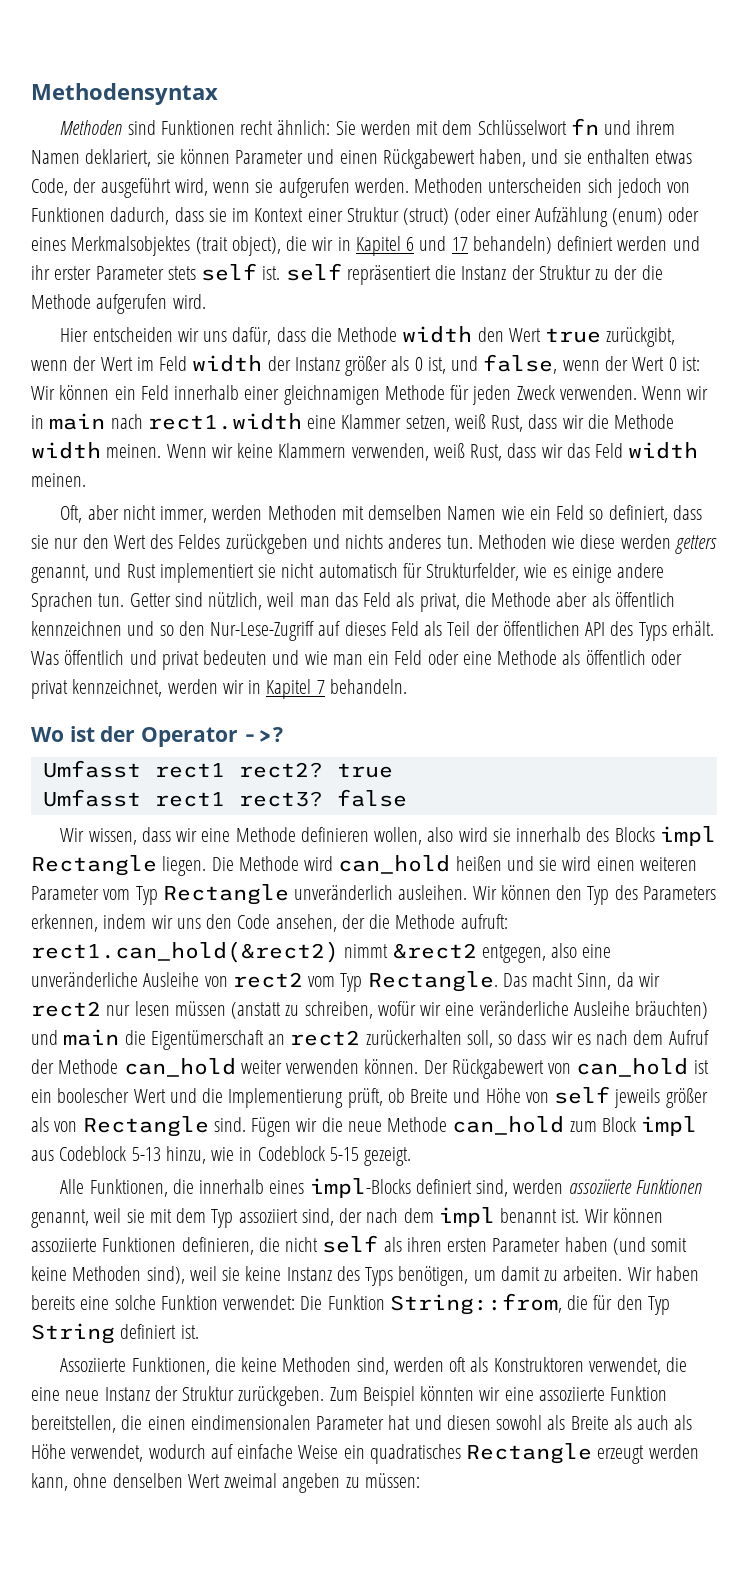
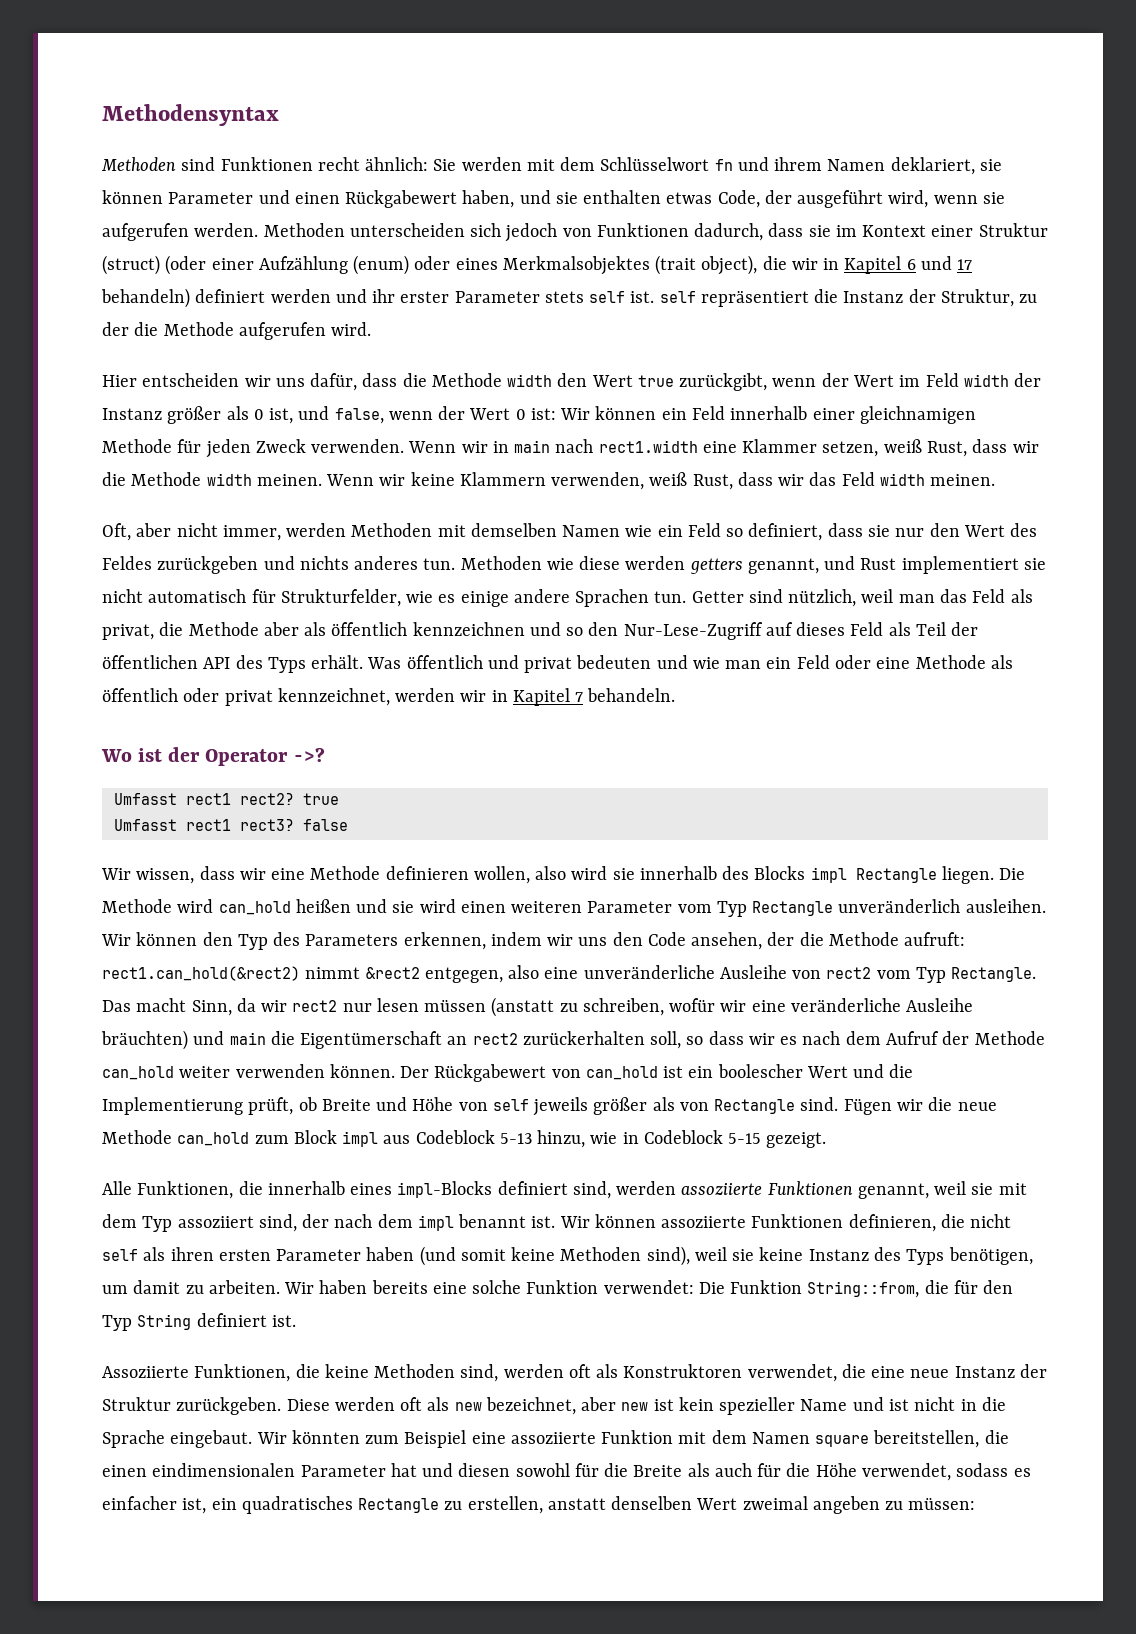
- Methoden unterscheiden sich jedoch von Funktionen dadurch, dass sie im Kontext einer Struktur (struct) (oder einer Aufzählung (enum) oder eines Merkmalsobjektes (trait object), die wir in Kapitel 6 und 17 behandeln) definiert werden und ihr erster Parameter stets self ist. self repräsentiert die Instanz der Struktur zu der die Methode aufgerufen wird.
+ Methoden unterscheiden sich jedoch von Funktionen dadurch, dass sie im Kontext einer Struktur (struct) (oder einer Aufzählung (enum) oder eines Merkmalsobjektes (trait object), die wir in Kapitel 6 und 17 behandeln) definiert werden und ihr erster Parameter stets self ist. self repräsentiert die Instanz der Struktur, zu der die Methode aufgerufen wird.
- Zum Beispiel könnten wir eine assoziierte Funktion bereitstellen, die einen eindimensionalen Parameter hat und diesen sowohl als Breite als auch als Höhe verwendet, wodurch auf einfache Weise ein quadratisches Rectangle erzeugt werden kann, ohne denselben Wert zweimal angeben zu müssen:
+ Diese werden oft als new bezeichnet, aber new ist kein spezieller Name und ist nicht in die Sprache eingebaut. Wir könnten zum Beispiel eine assoziierte Funktion mit dem Namen square bereitstellen, die einen eindimensionalen Parameter hat und diesen sowohl für die Breite als auch für die Höhe verwendet, sodass es einfacher ist, ein quadratisches Rectangle zu erstellen, anstatt denselben Wert zweimal angeben zu müssen:

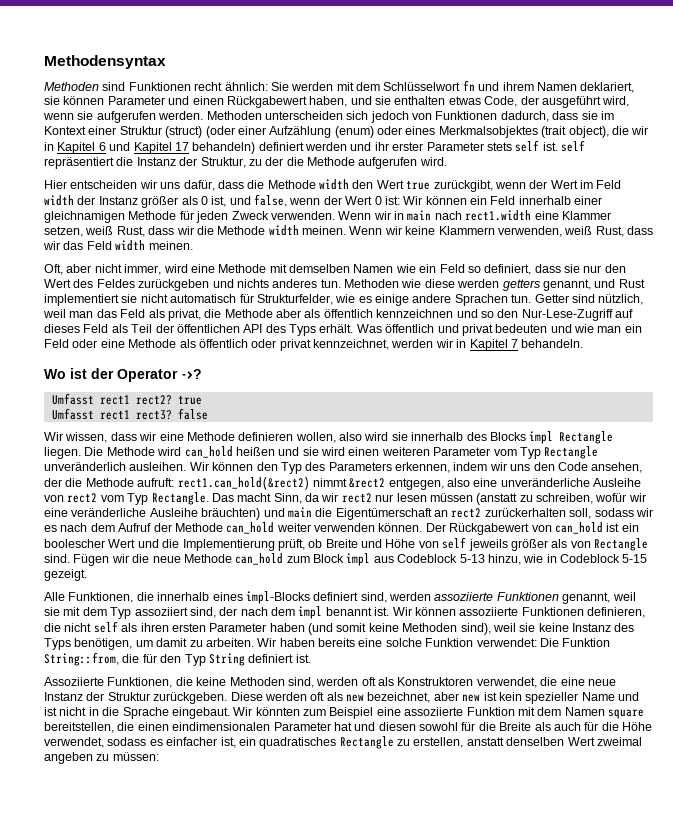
- Methoden unterscheiden sich jedoch von Funktionen dadurch, dass sie im Kontext einer Struktur (struct) (oder einer Aufzählung (enum) oder eines Merkmalsobjektes (trait object), die wir in Kapitel 6 und 17 behandeln) definiert werden und ihr erster Parameter stets self ist. self repräsentiert die Instanz der Struktur, zu der die Methode aufgerufen wird.
+ Methoden unterscheiden sich jedoch von Funktionen dadurch, dass sie im Kontext einer Struktur (struct) (oder einer Aufzählung (enum) oder eines Merkmalsobjektes (trait object), die wir in Kapitel 6 und Kapitel 17 behandeln) definiert werden und ihr erster Parameter stets self ist. self repräsentiert die Instanz der Struktur, zu der die Methode aufgerufen wird.
- Oft, aber nicht immer, werden Methoden mit demselben Namen wie ein Feld so definiert, dass sie nur den Wert des Feldes zurückgeben und nichts anderes tun.
+ Oft, aber nicht immer, wird eine Methode mit demselben Namen wie ein Feld so definiert, dass sie nur den Wert des Feldes zurückgeben und nichts anderes tun.
- Das macht Sinn, da wir rect2 nur lesen müssen (anstatt zu schreiben, wofür wir eine veränderliche Ausleihe bräuchten) und main die Eigentümerschaft an rect2 zurückerhalten soll, so dass wir es nach dem Aufruf der Methode can_hold weiter verwenden können.
+ Das macht Sinn, da wir rect2 nur lesen müssen (anstatt zu schreiben, wofür wir eine veränderliche Ausleihe bräuchten) und main die Eigentümerschaft an rect2 zurückerhalten soll, sodass wir es nach dem Aufruf der Methode can_hold weiter verwenden können.

